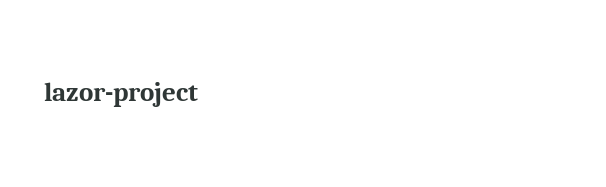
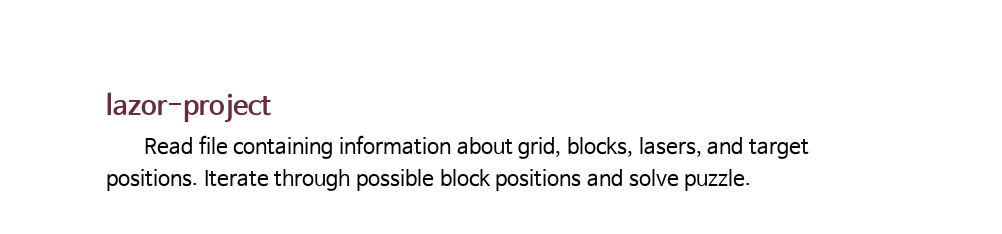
+ Read file containing information about grid, blocks, lasers, and target positions. Iterate through possible block positions and solve puzzle.

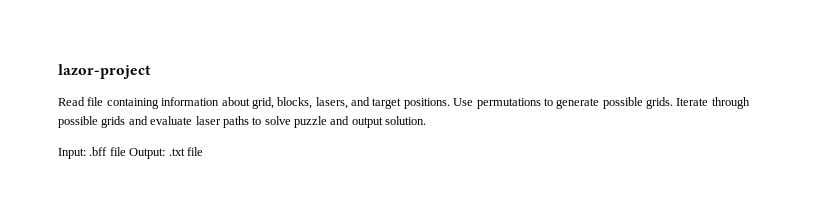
- Iterate through possible block positions and solve puzzle.
+ Use permutations to generate possible grids. Iterate through possible grids and evaluate laser paths to solve puzzle and output solution.
+ Input: .bff file Output: .txt file

